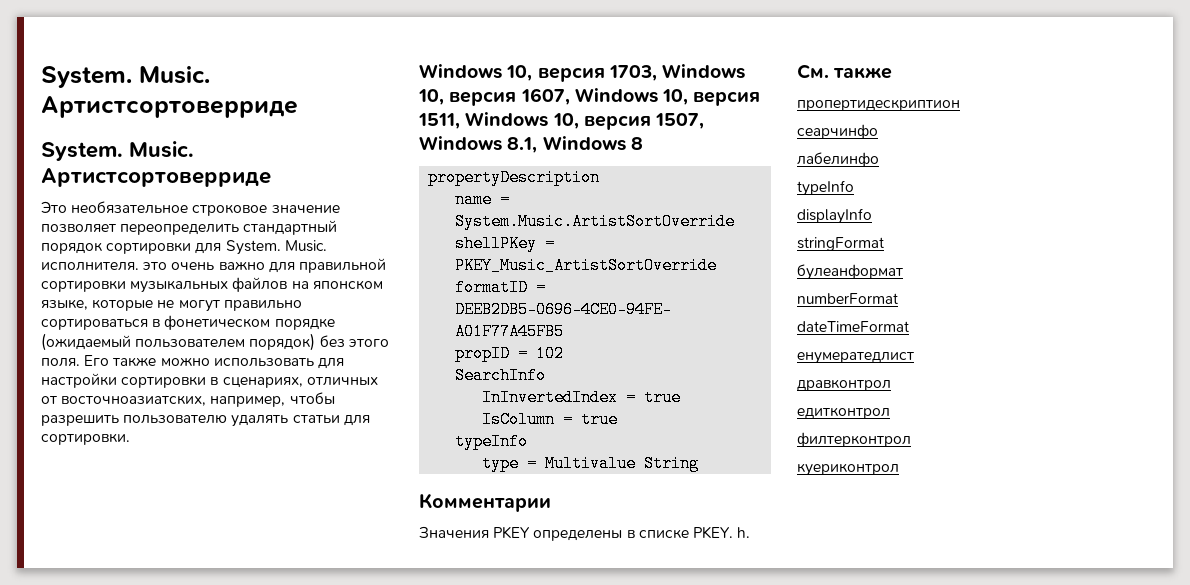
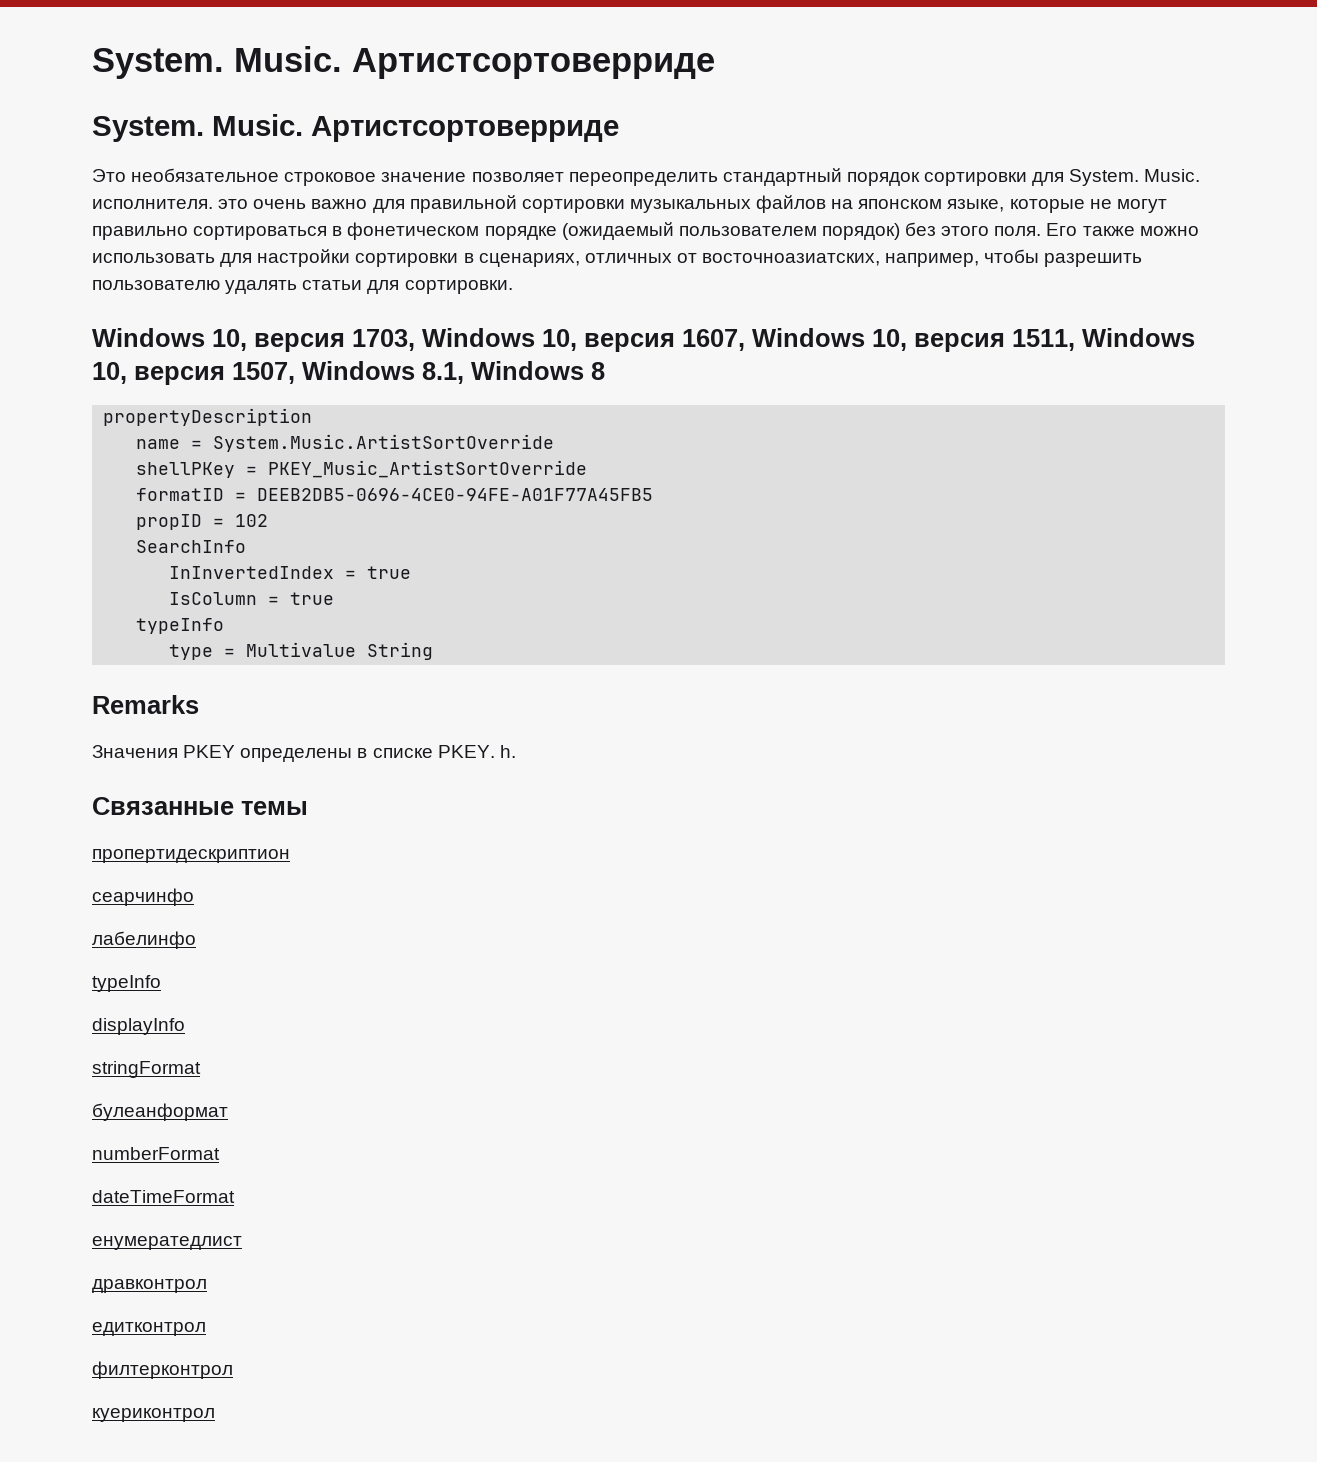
- Комментарии
+ Remarks
- См. также
+ Связанные темы

